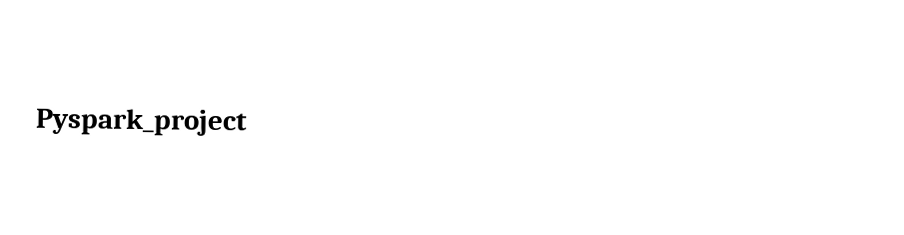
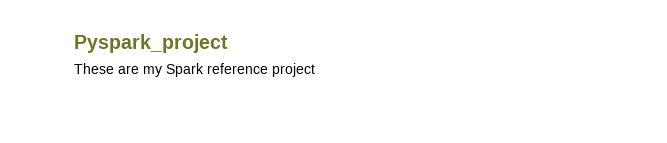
+ These are my Spark reference project

